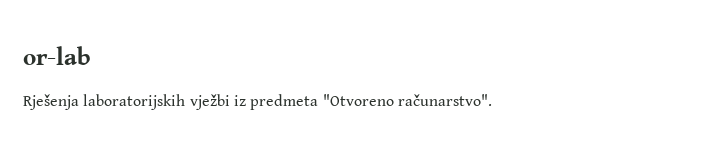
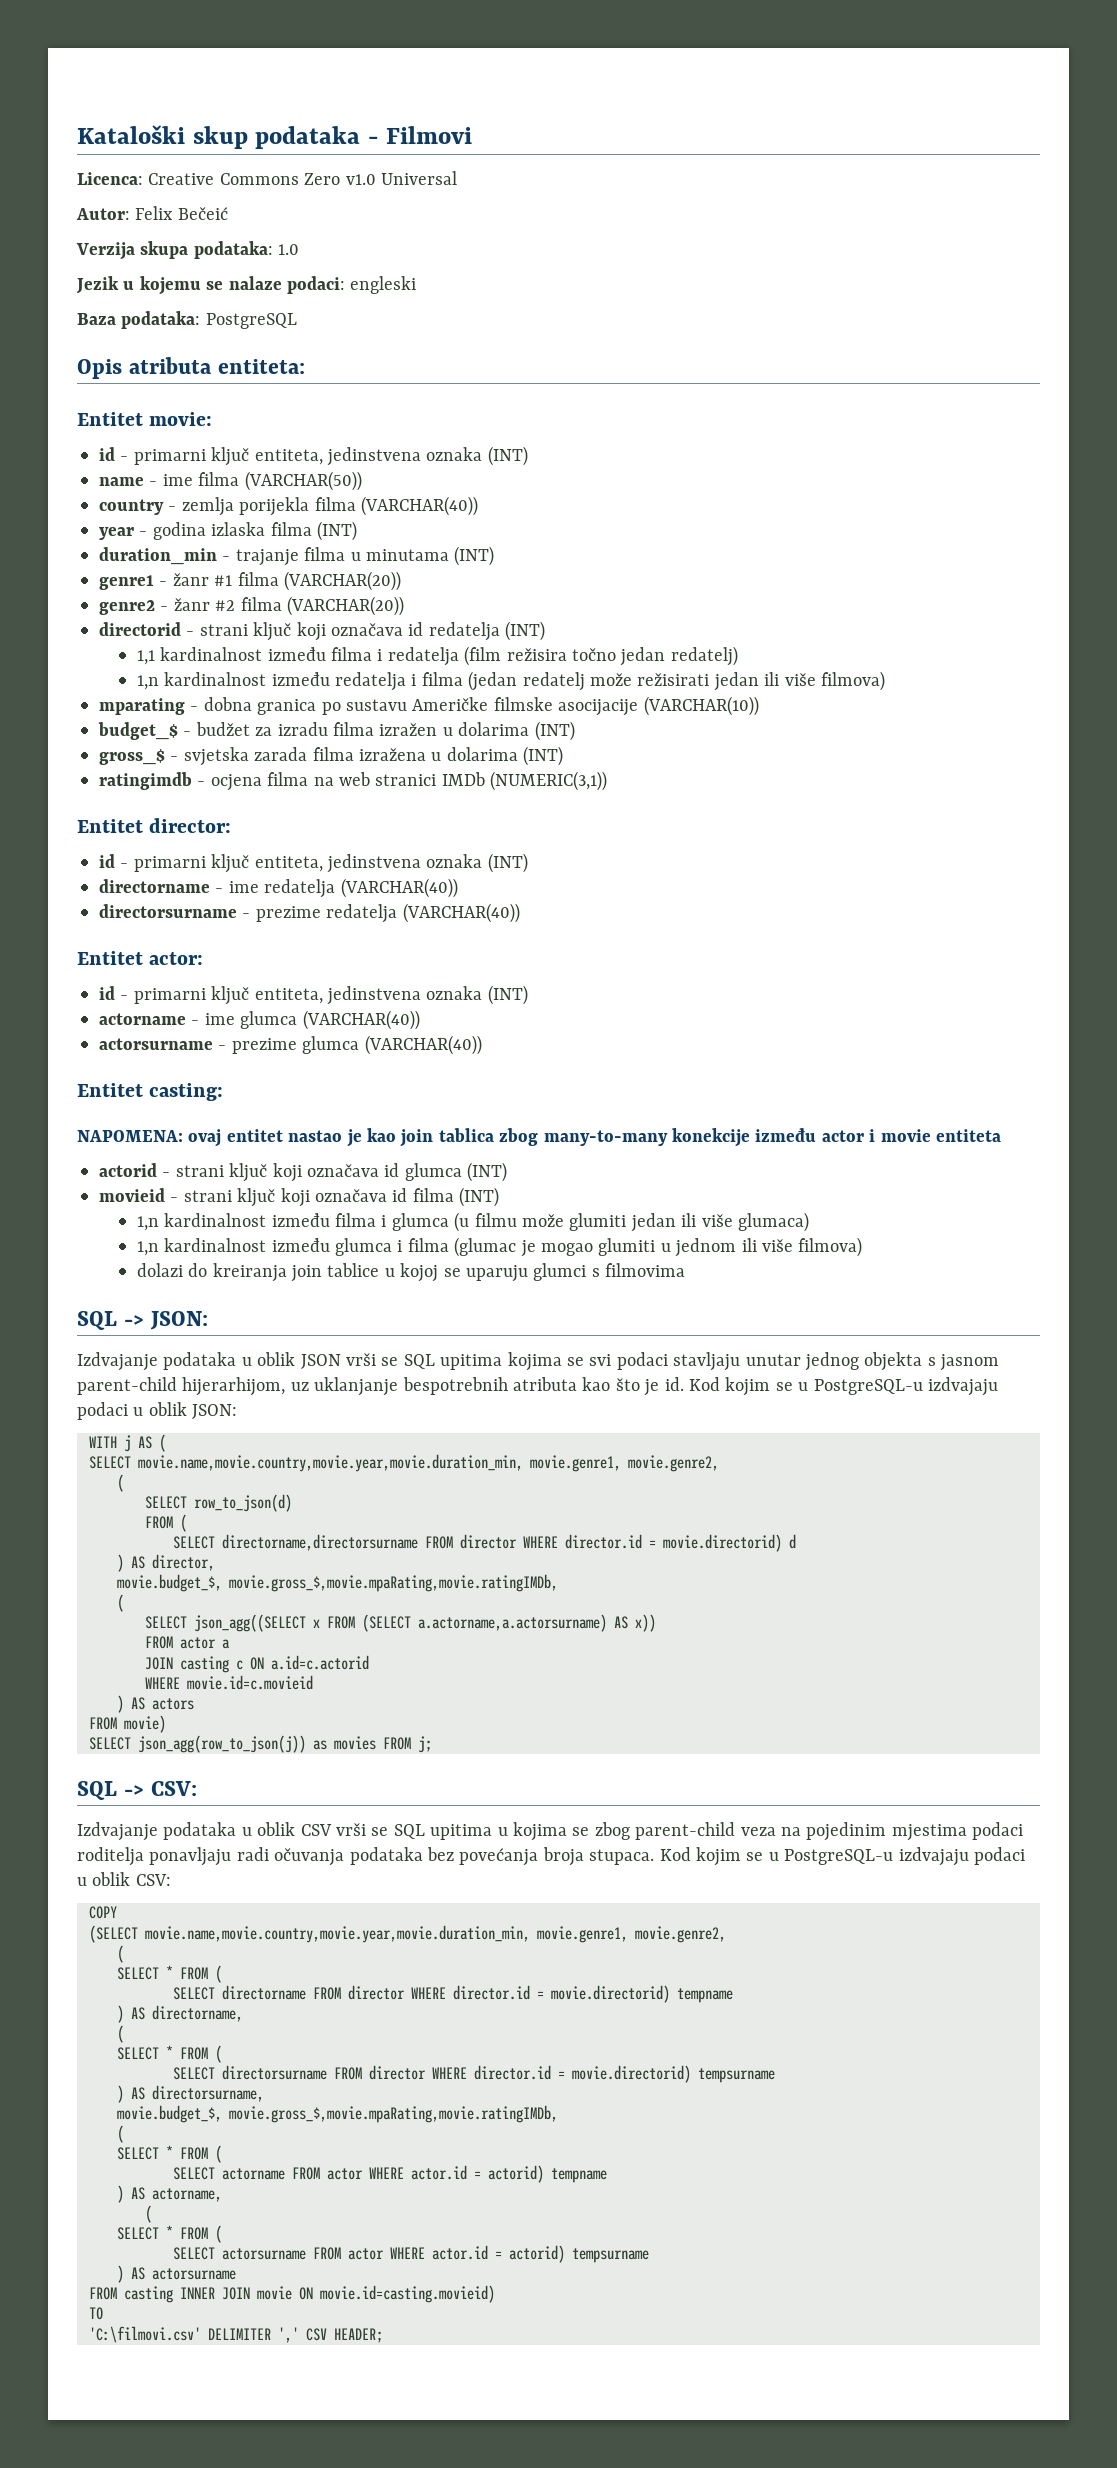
- or-lab
- Rješenja laboratorijskih vježbi iz predmeta "Otvoreno računarstvo".
+ Kataloški skup podataka - Filmovi
+ Licenca: Creative Commons Zero v1.0 Universal
+ Autor: Felix Bečeić
+ Verzija skupa podataka: 1.0
+ Jezik u kojemu se nalaze podaci: engleski
+ Baza podataka: PostgreSQL
+ Opis atributa entiteta:
+ Entitet movie:
+ id - primarni ključ entiteta, jedinstvena oznaka (INT)
+ name - ime filma (VARCHAR(50))
+ country - zemlja porijekla filma (VARCHAR(40))
+ year - godina izlaska filma (INT)
+ duration_min - trajanje filma u minutama (INT)
+ genre1 - žanr #1 filma (VARCHAR(20))
+ genre2 - žanr #2 filma (VARCHAR(20))
+ directorid - strani ključ koji označava id redatelja (INT)
+ 1,1 kardinalnost između filma i redatelja (film režisira točno jedan redatelj)
+ 1,n kardinalnost između redatelja i filma (jedan redatelj može režisirati jedan ili više filmova)
+ mparating - dobna granica po sustavu Američke filmske asocijacije (VARCHAR(10))
+ budget_$ - budžet za izradu filma izražen u dolarima (INT)
+ gross_$ - svjetska zarada filma izražena u dolarima (INT)
+ ratingimdb - ocjena filma na web stranici IMDb (NUMERIC(3,1))
+ Entitet director:
+ id - primarni ključ entiteta, jedinstvena oznaka (INT)
+ directorname - ime redatelja (VARCHAR(40))
+ directorsurname - prezime redatelja (VARCHAR(40))
+ Entitet actor:
+ id - primarni ključ entiteta, jedinstvena oznaka (INT)
+ actorname - ime glumca (VARCHAR(40))
+ actorsurname - prezime glumca (VARCHAR(40))
+ Entitet casting:
+ NAPOMENA: ovaj entitet nastao je kao join tablica zbog many-to-many konekcije između actor i movie entiteta
+ actorid - strani ključ koji označava id glumca (INT)
+ movieid - strani ključ koji označava id filma (INT)
+ 1,n kardinalnost između filma i glumca (u filmu može glumiti jedan ili više glumaca)
+ 1,n kardinalnost između glumca i filma (glumac je mogao glumiti u jednom ili više filmova)
+ dolazi do kreiranja join tablice u kojoj se uparuju glumci s filmovima
+ SQL -> JSON:
+ Izdvajanje podataka u oblik JSON vrši se SQL upitima kojima se svi podaci stavljaju unutar jednog objekta s jasnom parent-child hijerarhijom, uz uklanjanje bespotrebnih atributa kao što je id. Kod kojim se u PostgreSQL-u izdvajaju podaci u oblik JSON:
+ WITH j AS (
+ SELECT movie.name,movie.country,movie.year,movie.duration_min, movie.genre1, movie.genre2,
+ (
+ SELECT row_to_json(d)
+ FROM (
+ SELECT directorname,directorsurname FROM director WHERE director.id = movie.directorid) d
+ ) AS director,
+ movie.budget_$, movie.gross_$,movie.mpaRating,movie.ratingIMDb,
+ (
+ SELECT json_agg((SELECT x FROM (SELECT a.actorname,a.actorsurname) AS x))
+ FROM actor a
+ JOIN casting c ON a.id=c.actorid
+ WHERE movie.id=c.movieid
+ ) AS actors
+ FROM movie)
+ SELECT json_agg(row_to_json(j)) as movies FROM j;
+ SQL -> CSV:
+ Izdvajanje podataka u oblik CSV vrši se SQL upitima u kojima se zbog parent-child veza na pojedinim mjestima podaci roditelja ponavljaju radi očuvanja podataka bez povećanja broja stupaca. Kod kojim se u PostgreSQL-u izdvajaju podaci u oblik CSV:
+ COPY
+ (SELECT movie.name,movie.country,movie.year,movie.duration_min, movie.genre1, movie.genre2,
+ (
+ SELECT * FROM (
+ SELECT directorname FROM director WHERE director.id = movie.directorid) tempname
+ ) AS directorname,
+ (
+ SELECT * FROM (
+ SELECT directorsurname FROM director WHERE director.id = movie.directorid) tempsurname
+ ) AS directorsurname,
+ movie.budget_$, movie.gross_$,movie.mpaRating,movie.ratingIMDb,
+ (
+ SELECT * FROM (
+ SELECT actorname FROM actor WHERE actor.id = actorid) tempname
+ ) AS actorname,
+ (
+ SELECT * FROM (
+ SELECT actorsurname FROM actor WHERE actor.id = actorid) tempsurname
+ ) AS actorsurname
+ FROM casting INNER JOIN movie ON movie.id=casting.movieid)
+ TO
+ 'C:\filmovi.csv' DELIMITER ',' CSV HEADER;

